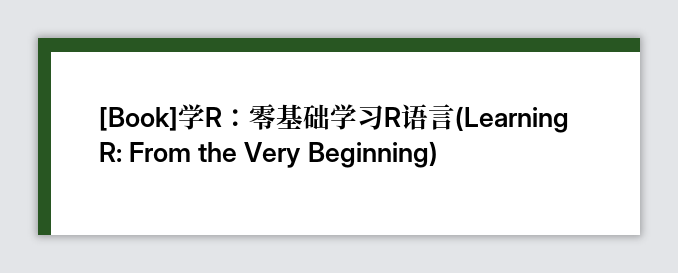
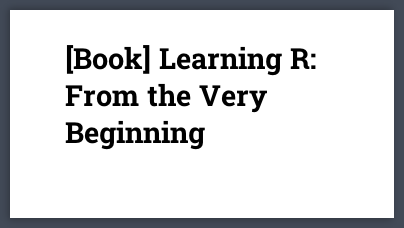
- [Book]学R：零基础学习R语言(Learning R: From the Very Beginning)
+ [Book] Learning R: From the Very Beginning

